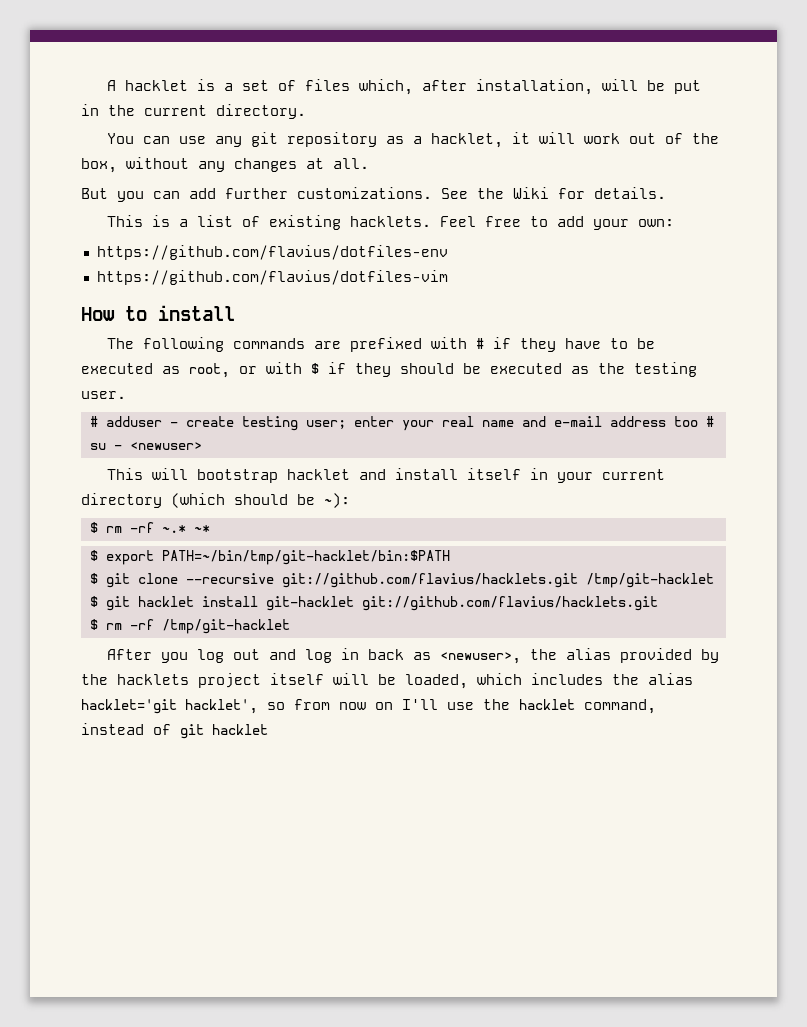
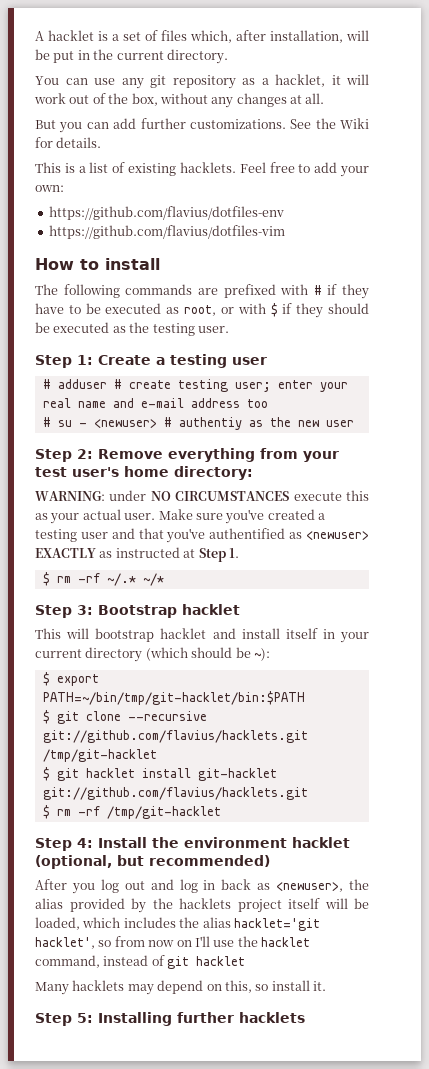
+ Step 1: Create a testing user
- # adduser - create testing user; enter your real name and e-mail address too # su - <newuser>
+ # adduser # create testing user; enter your real name and e-mail address too
+ # su - <newuser> # authentiy as the new user
+ Step 2: Remove everything from your test user's home directory:
+ WARNING: under NO CIRCUMSTANCES execute this as your actual user. Make sure you've created a testing user and that you've authentified as <newuser> EXACTLY as instructed at Step 1.
+ $ rm -rf ~/.* ~/*
+ Step 3: Bootstrap hacklet
- $ rm -rf ~.* ~*
+ Step 4: Install the environment hacklet (optional, but recommended)
+ Many hacklets may depend on this, so install it.
+ Step 5: Installing further hacklets

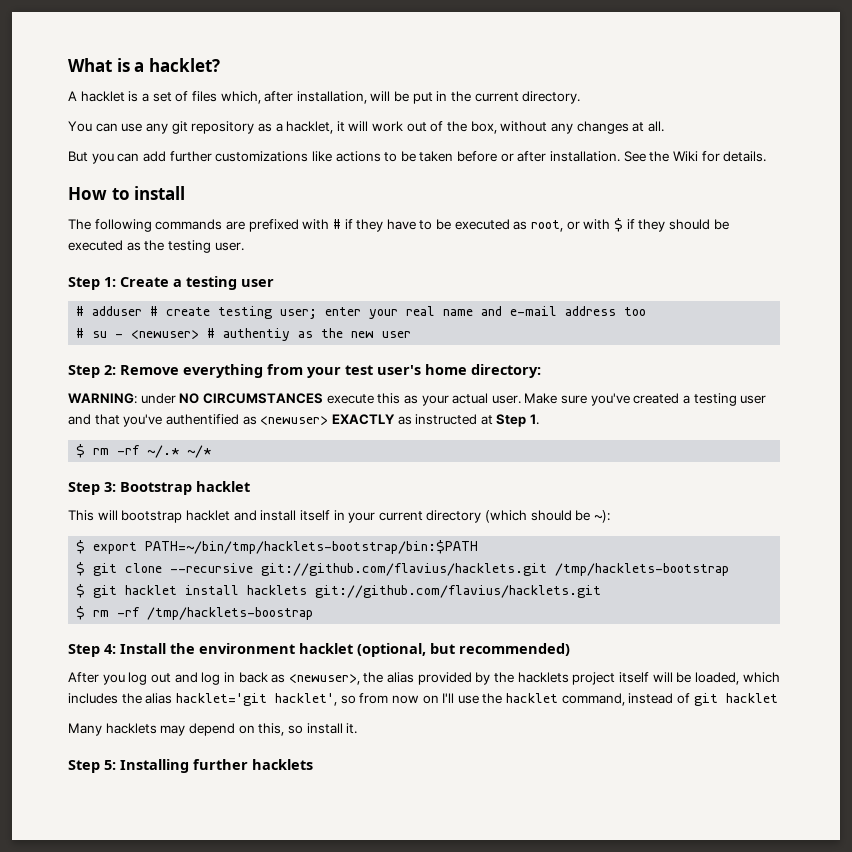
+ What is a hacklet?
- But you can add further customizations.
+ But you can add further customizations like actions to be taken before or after installation.
- This is a list of existing hacklets. Feel free to add your own:
- https://github.com/flavius/dotfiles-env
- https://github.com/flavius/dotfiles-vim
- $ export PATH=~/bin/tmp/git-hacklet/bin:$PATH
+ $ export PATH=~/bin/tmp/hacklets-bootstrap/bin:$PATH
- $ git clone --recursive git://github.com/flavius/hacklets.git /tmp/git-hacklet
+ $ git clone --recursive git://github.com/flavius/hacklets.git /tmp/hacklets-bootstrap
- $ git hacklet install git-hacklet git://github.com/flavius/hacklets.git
+ $ git hacklet install hacklets git://github.com/flavius/hacklets.git
- $ rm -rf /tmp/git-hacklet
+ $ rm -rf /tmp/hacklets-boostrap

